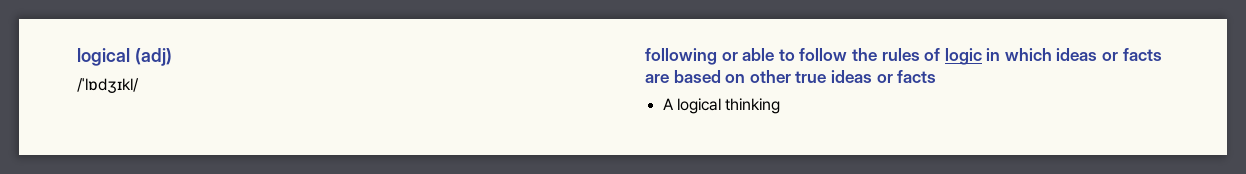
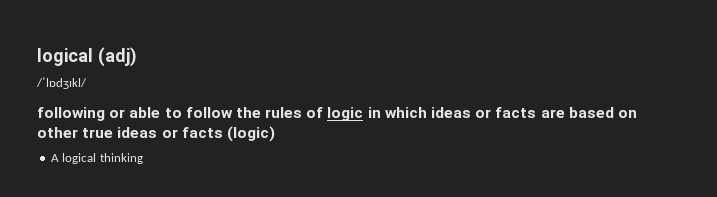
- following or able to follow the rules of logic in which ideas or facts are based on other true ideas or facts
+ following or able to follow the rules of logic in which ideas or facts are based on other true ideas or facts (logic)

